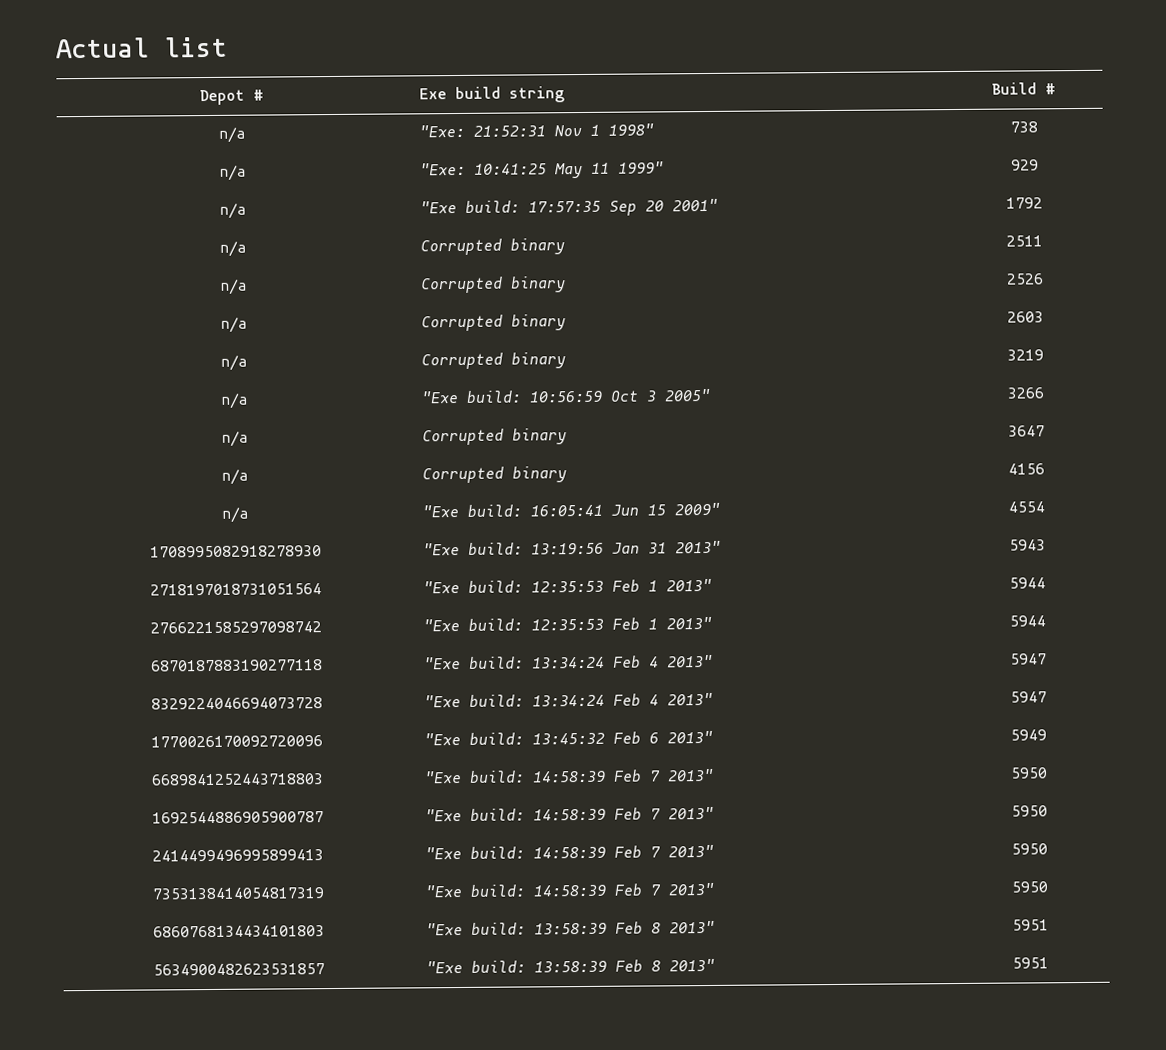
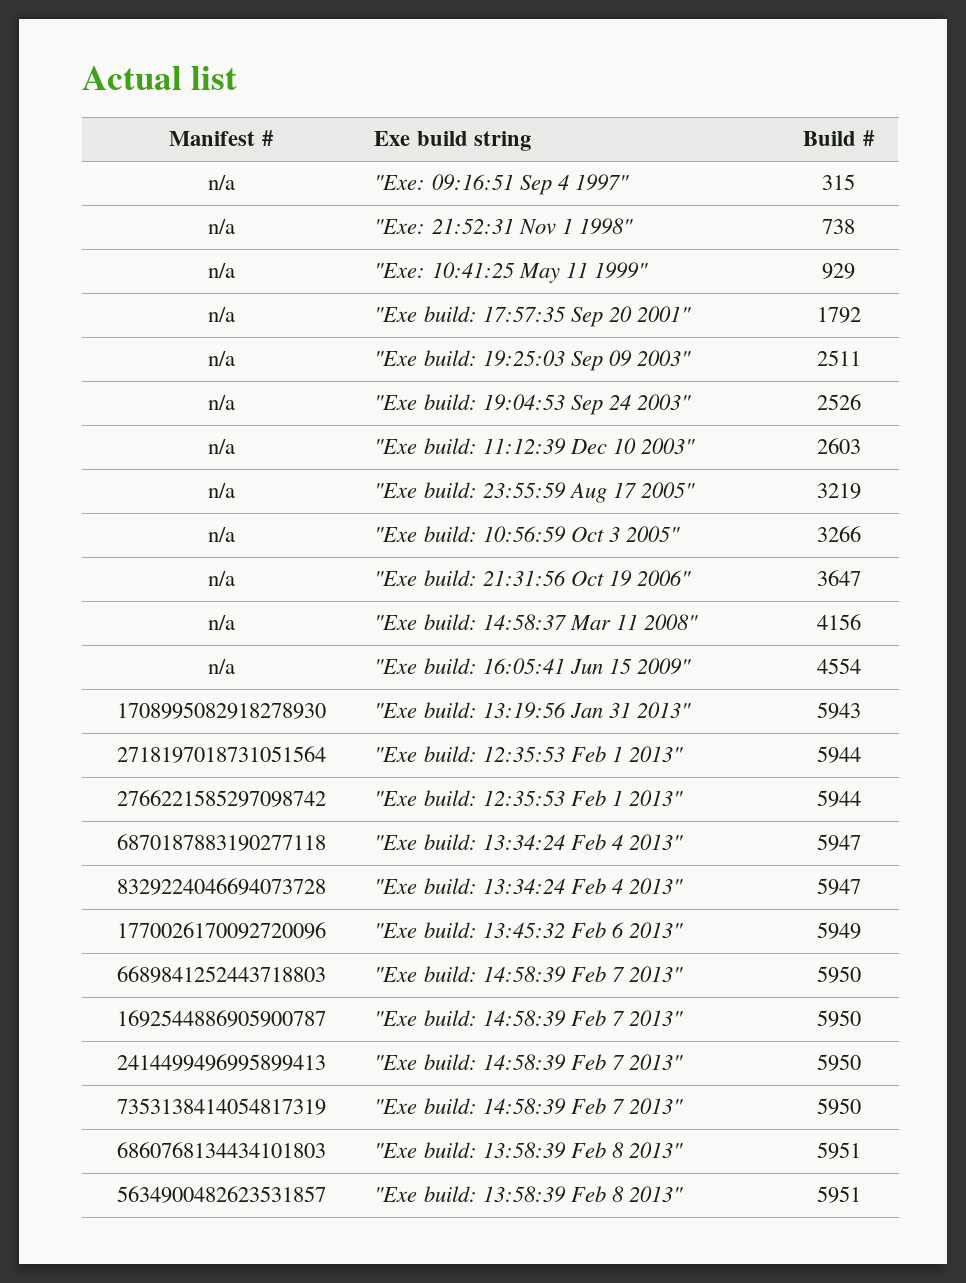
- Depot # | Exe build string | Build #
+ Manifest # | Exe build string | Build #
+ n/a | "Exe: 09:16:51 Sep 4 1997" | 315
- n/a | Corrupted binary | 2511
- n/a | Corrupted binary | 2526
- n/a | Corrupted binary | 2603
- n/a | Corrupted binary | 3219
+ n/a | "Exe build: 19:25:03 Sep 09 2003" | 2511
+ n/a | "Exe build: 19:04:53 Sep 24 2003" | 2526
+ n/a | "Exe build: 11:12:39 Dec 10 2003" | 2603
+ n/a | "Exe build: 23:55:59 Aug 17 2005" | 3219
- n/a | Corrupted binary | 3647
- n/a | Corrupted binary | 4156
+ n/a | "Exe build: 21:31:56 Oct 19 2006" | 3647
+ n/a | "Exe build: 14:58:37 Mar 11 2008" | 4156

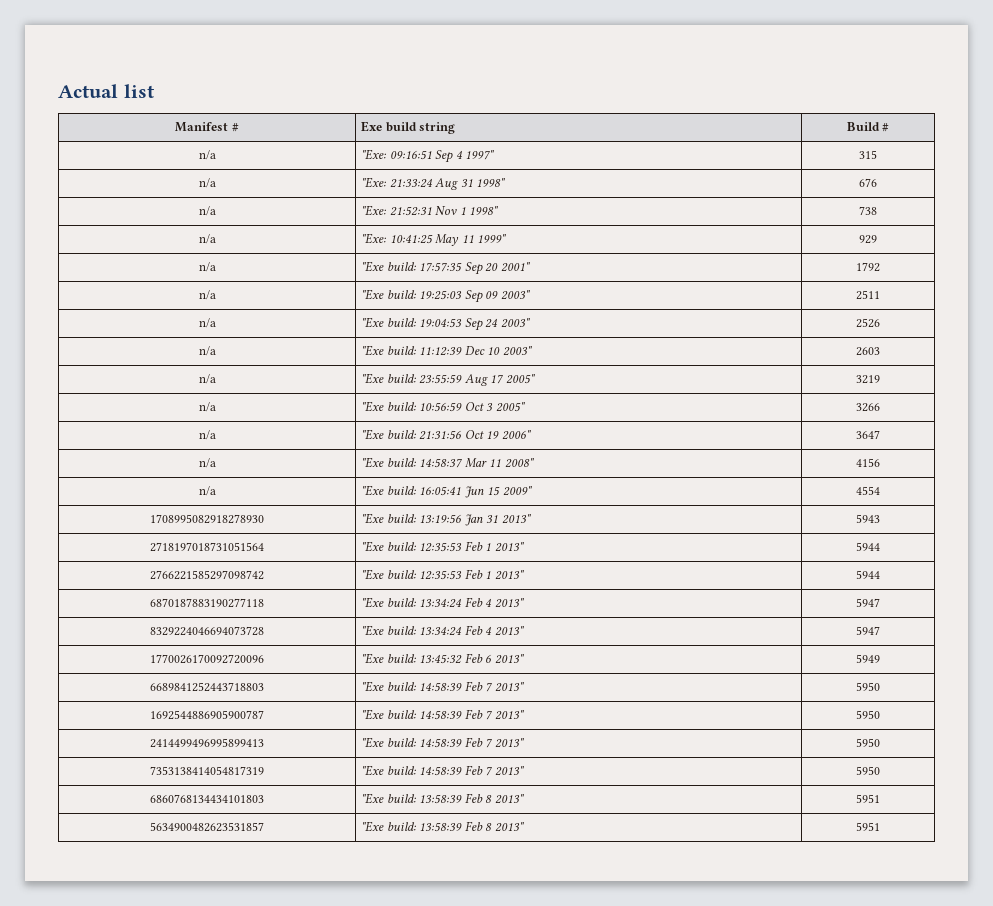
+ n/a | "Exe: 21:33:24 Aug 31 1998" | 676

